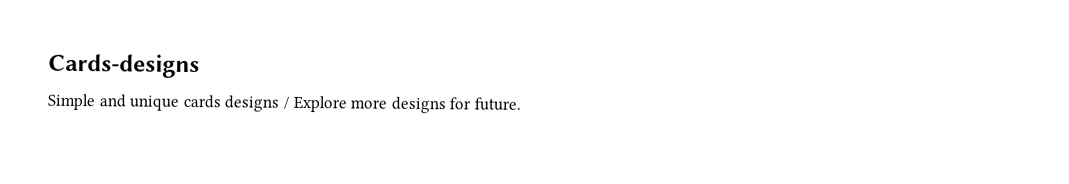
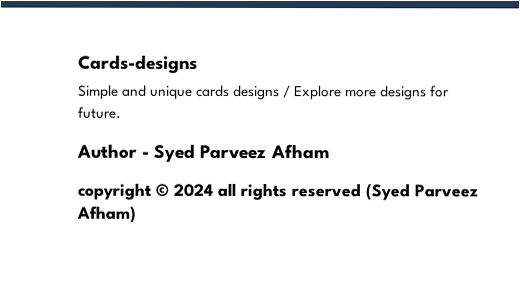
+ Author - Syed Parveez Afham
+ copyright © 2024 all rights reserved (Syed Parveez Afham)

